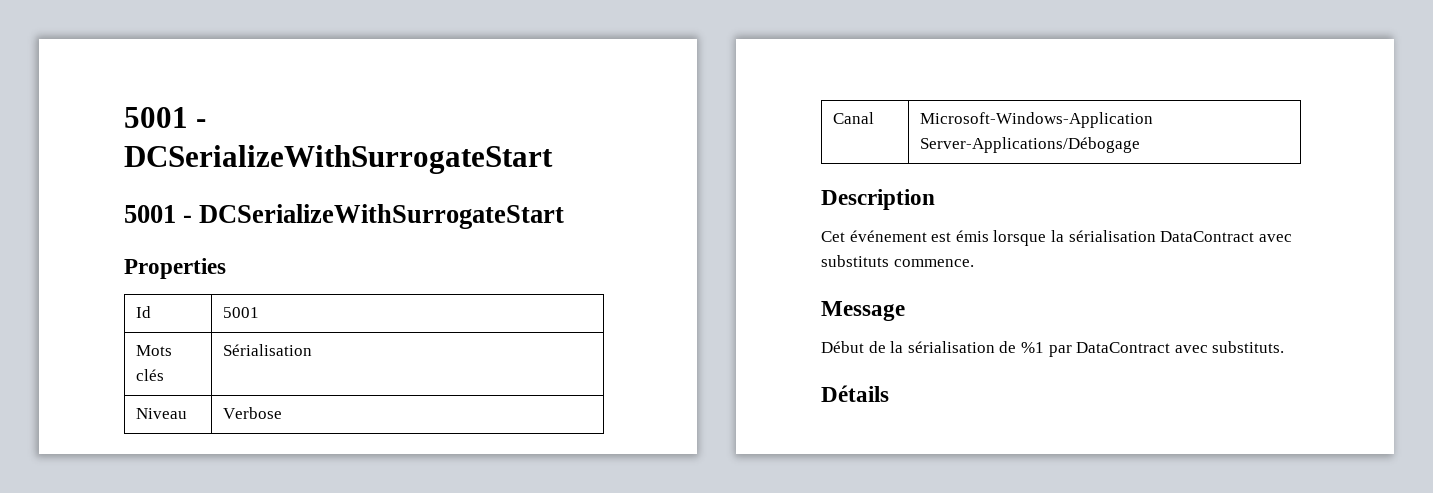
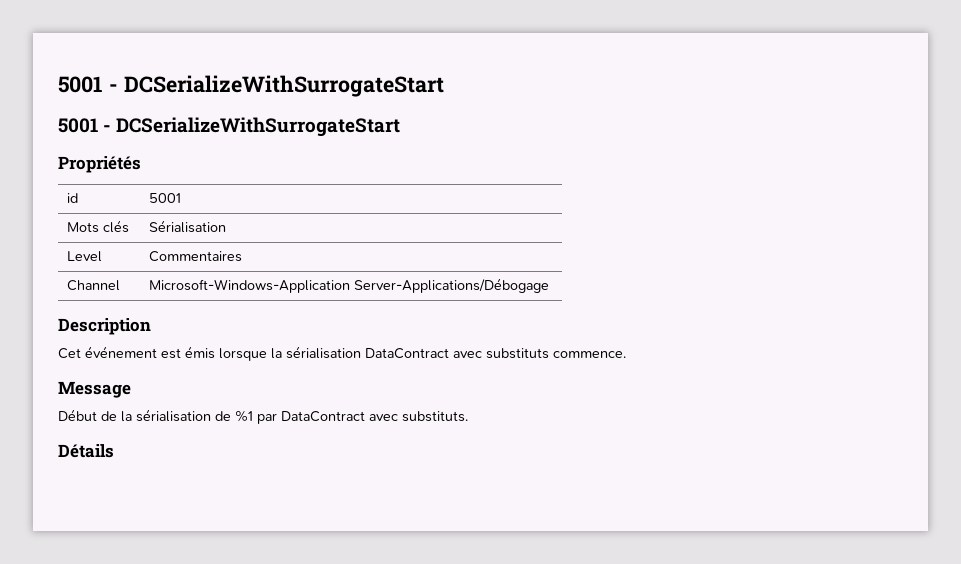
- Properties
- Id | 5001
+ Propriétés
+ id | 5001
- Niveau | Verbose
- Canal | Microsoft-Windows-Application Server-Applications/Débogage
+ Level | Commentaires
+ Channel | Microsoft-Windows-Application Server-Applications/Débogage

